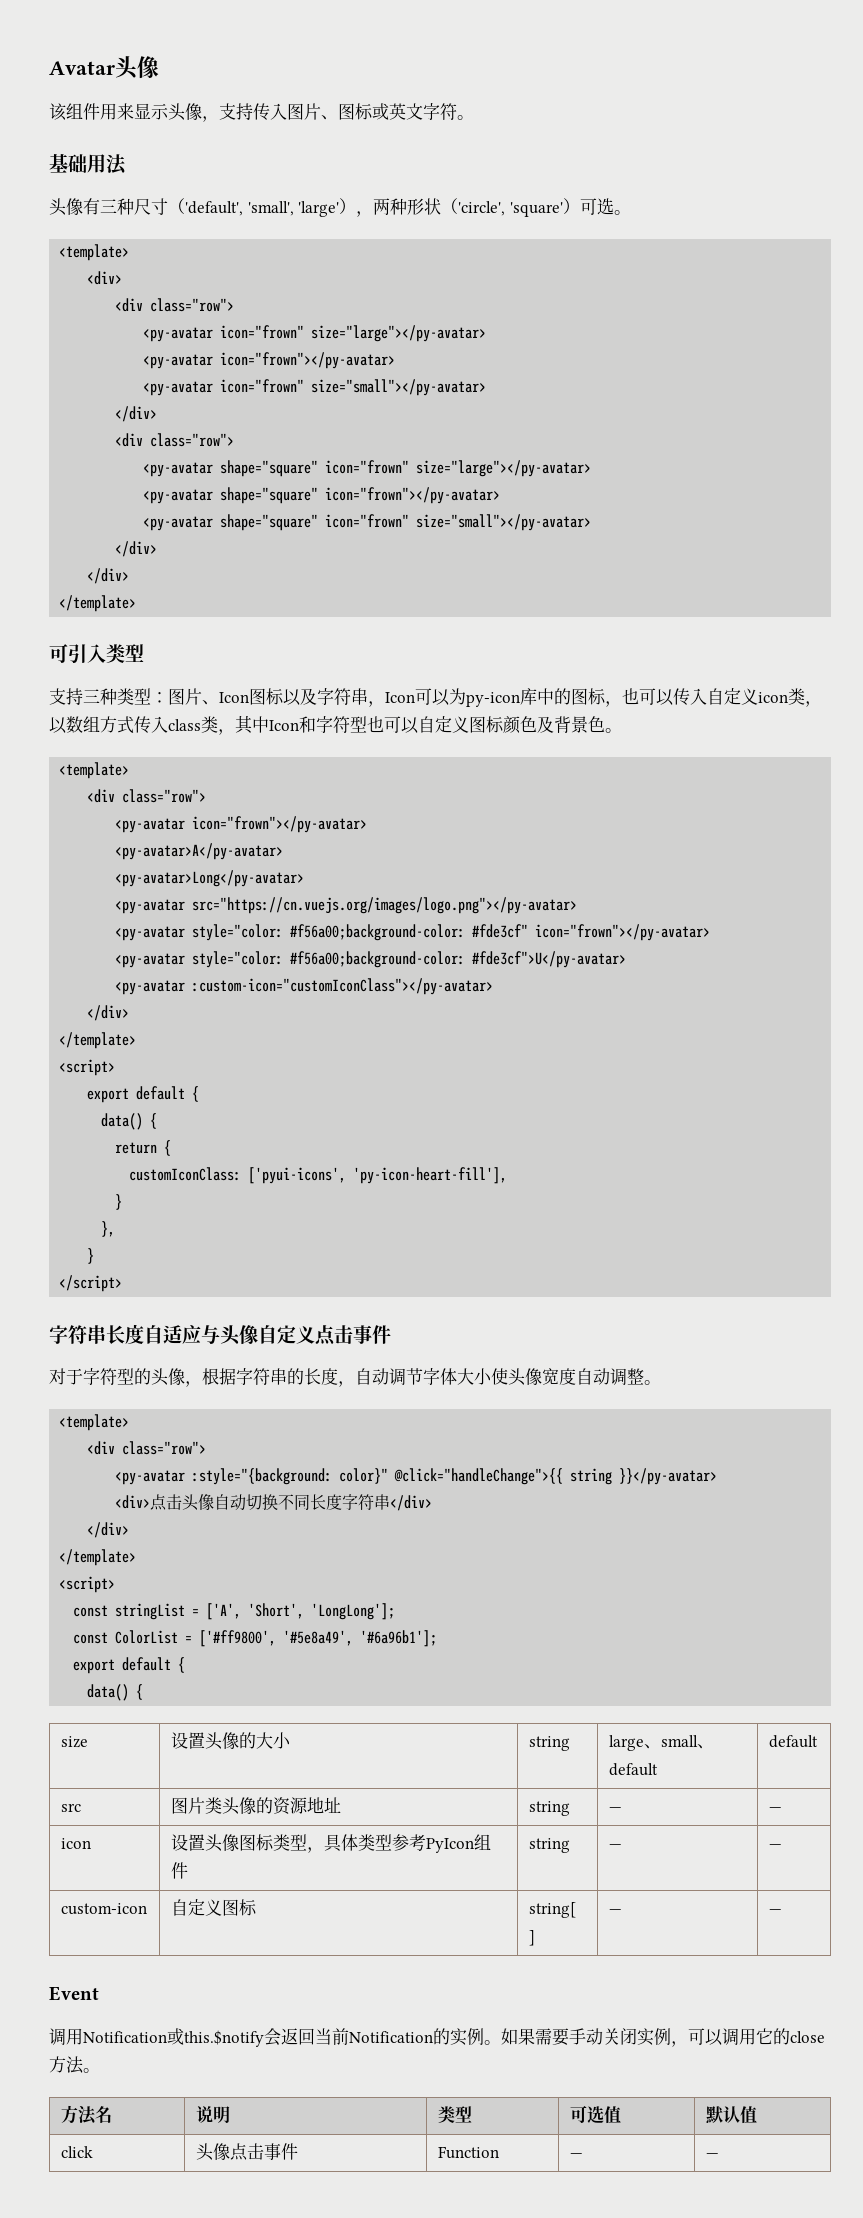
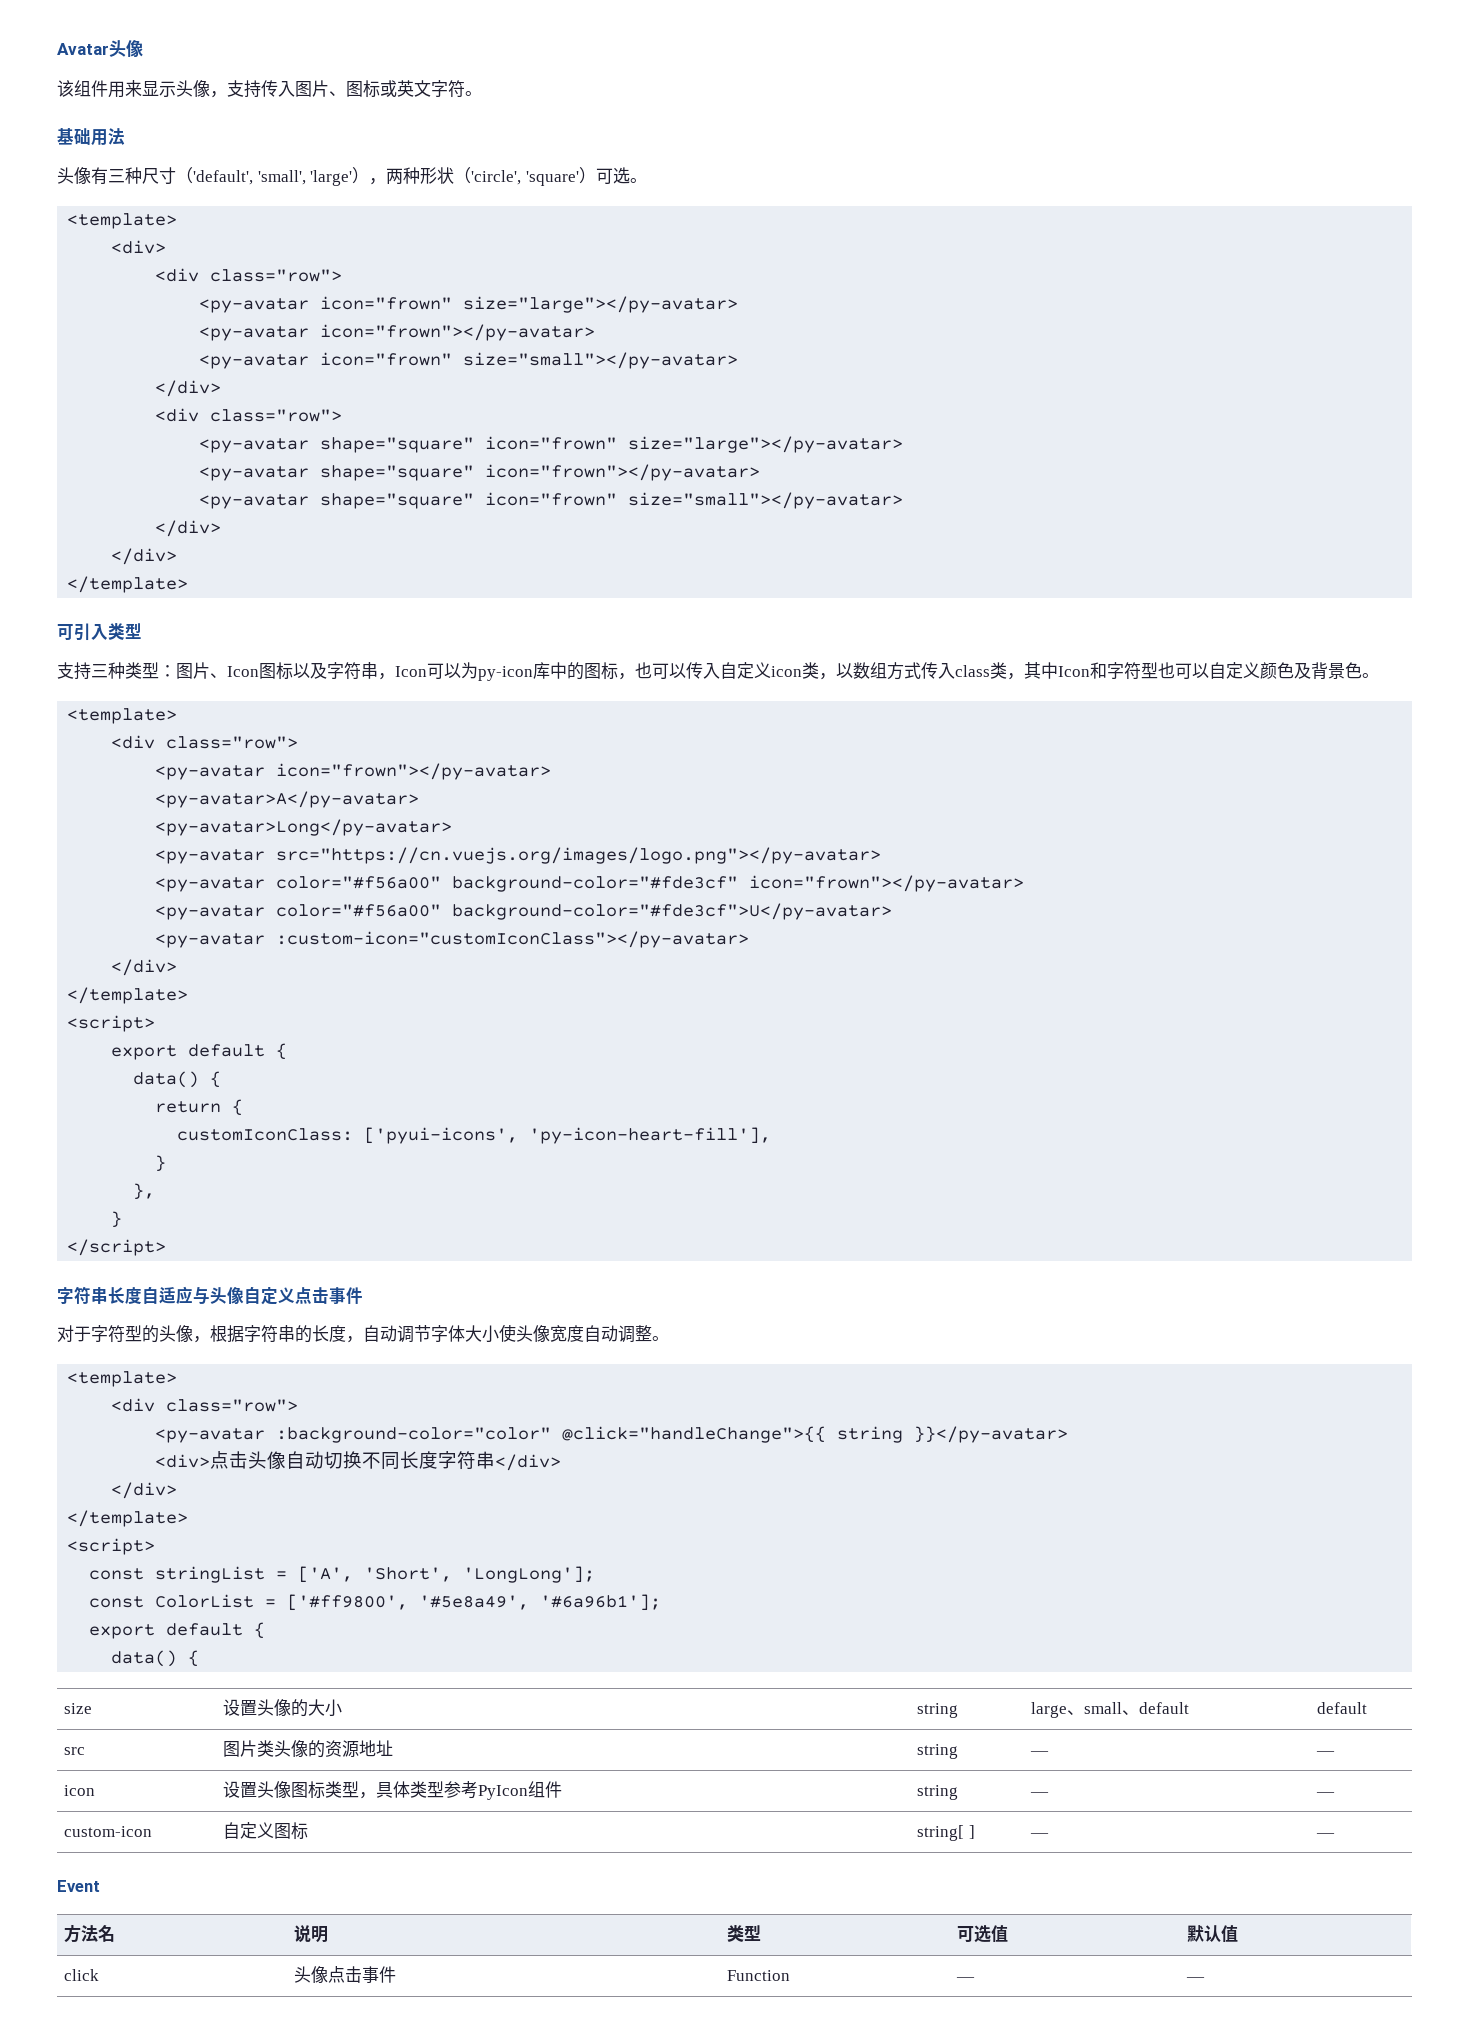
- 支持三种类型：图片、Icon图标以及字符串，Icon可以为py-icon库中的图标，也可以传入自定义icon类，以数组方式传入class类，其中Icon和字符型也可以自定义图标颜色及背景色。
+ 支持三种类型：图片、Icon图标以及字符串，Icon可以为py-icon库中的图标，也可以传入自定义icon类，以数组方式传入class类，其中Icon和字符型也可以自定义颜色及背景色。
- <py-avatar style="color: #f56a00;background-color: #fde3cf" icon="frown"></py-avatar>
- <py-avatar style="color: #f56a00;background-color: #fde3cf">U</py-avatar>
+ <py-avatar color="#f56a00" background-color="#fde3cf" icon="frown"></py-avatar>
+ <py-avatar color="#f56a00" background-color="#fde3cf">U</py-avatar>
- <py-avatar :style="{background: color}" @click="handleChange">{{ string }}</py-avatar>
+ <py-avatar :background-color="color" @click="handleChange">{{ string }}</py-avatar>
- 调用Notification或this.$notify会返回当前Notification的实例。如果需要手动关闭实例，可以调用它的close方法。

